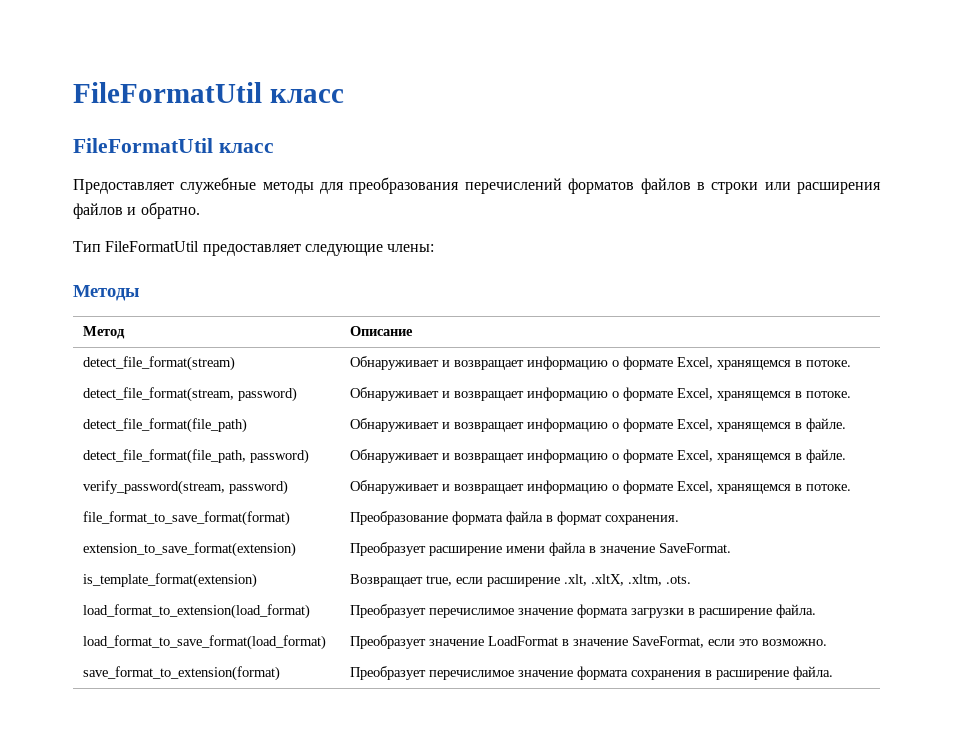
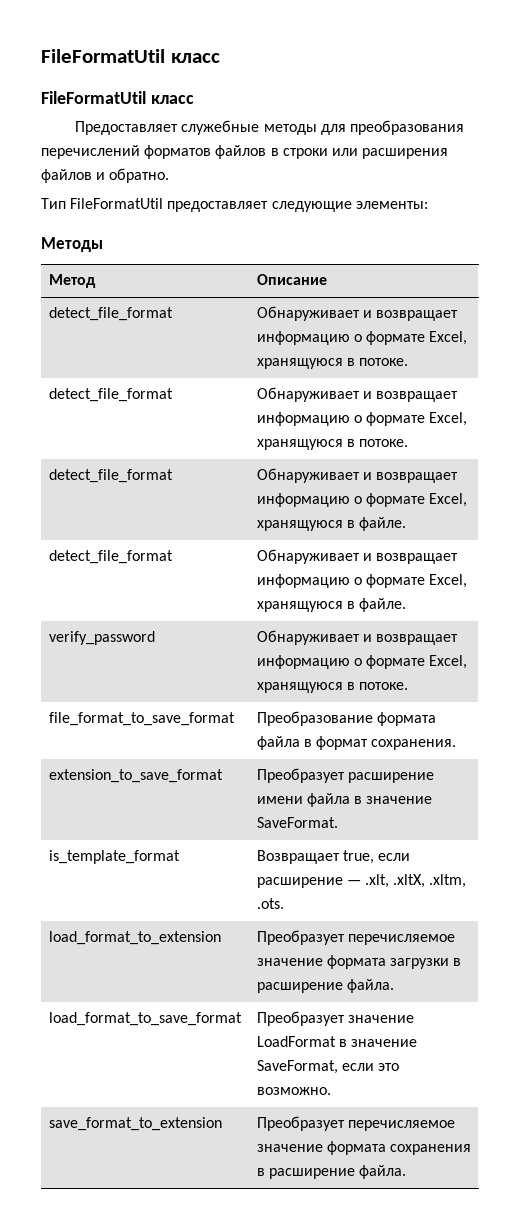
- Тип FileFormatUtil предоставляет следующие члены:
+ Тип FileFormatUtil предоставляет следующие элементы:
  Метод | Описание
- detect_file_format(stream) | Обнаруживает и возвращает информацию о формате Excel, хранящемся в потоке.
- detect_file_format(stream, password) | Обнаруживает и возвращает информацию о формате Excel, хранящемся в потоке.
- detect_file_format(file_path) | Обнаруживает и возвращает информацию о формате Excel, хранящемся в файле.
- detect_file_format(file_path, password) | Обнаруживает и возвращает информацию о формате Excel, хранящемся в файле.
- verify_password(stream, password) | Обнаруживает и возвращает информацию о формате Excel, хранящемся в потоке.
- file_format_to_save_format(format) | Преобразование формата файла в формат сохранения.
+ detect_file_format | Обнаруживает и возвращает информацию о формате Excel, хранящуюся в потоке.
+ detect_file_format | Обнаруживает и возвращает информацию о формате Excel, хранящуюся в потоке.
+ detect_file_format | Обнаруживает и возвращает информацию о формате Excel, хранящуюся в файле.
+ detect_file_format | Обнаруживает и возвращает информацию о формате Excel, хранящуюся в файле.
+ verify_password | Обнаруживает и возвращает информацию о формате Excel, хранящуюся в потоке.
+ file_format_to_save_format | Преобразование формата файла в формат сохранения.
- extension_to_save_format(extension) | Преобразует расширение имени файла в значение SaveFormat.
+ extension_to_save_format | Преобразует расширение имени файла в значение SaveFormat.
- is_template_format(extension) | Возвращает true, если расширение .xlt, .xltX, .xltm, .ots.
+ is_template_format | Возвращает true, если расширение — .xlt, .xltX, .xltm, .ots.
- load_format_to_extension(load_format) | Преобразует перечислимое значение формата загрузки в расширение файла.
+ load_format_to_extension | Преобразует перечисляемое значение формата загрузки в расширение файла.
- load_format_to_save_format(load_format) | Преобразует значение LoadFormat в значение SaveFormat, если это возможно.
+ load_format_to_save_format | Преобразует значение LoadFormat в значение SaveFormat, если это возможно.
- save_format_to_extension(format) | Преобразует перечислимое значение формата сохранения в расширение файла.
+ save_format_to_extension | Преобразует перечисляемое значение формата сохранения в расширение файла.

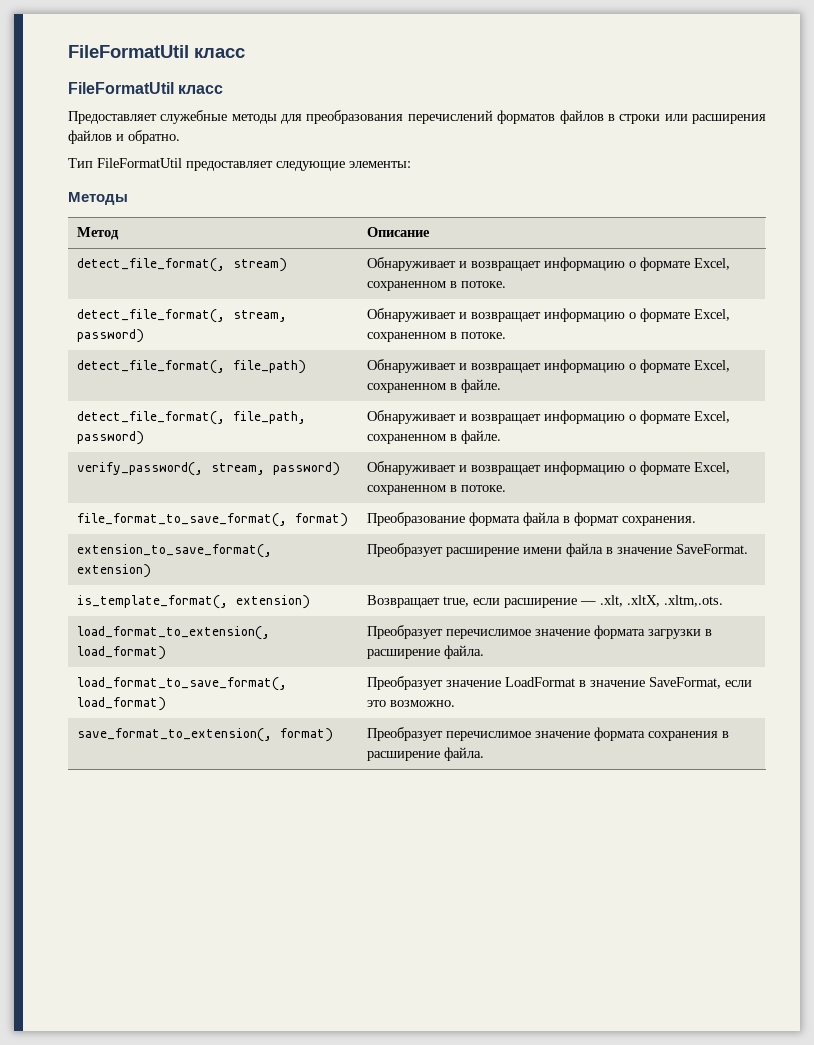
  Метод | Описание
- detect_file_format | Обнаруживает и возвращает информацию о формате Excel, хранящуюся в потоке.
- detect_file_format | Обнаруживает и возвращает информацию о формате Excel, хранящуюся в потоке.
- detect_file_format | Обнаруживает и возвращает информацию о формате Excel, хранящуюся в файле.
- detect_file_format | Обнаруживает и возвращает информацию о формате Excel, хранящуюся в файле.
- verify_password | Обнаруживает и возвращает информацию о формате Excel, хранящуюся в потоке.
- file_format_to_save_format | Преобразование формата файла в формат сохранения.
+ detect_file_format(, stream) | Обнаруживает и возвращает информацию о формате Excel, сохраненном в потоке.
+ detect_file_format(, stream, password) | Обнаруживает и возвращает информацию о формате Excel, сохраненном в потоке.
+ detect_file_format(, file_path) | Обнаруживает и возвращает информацию о формате Excel, сохраненном в файле.
+ detect_file_format(, file_path, password) | Обнаруживает и возвращает информацию о формате Excel, сохраненном в файле.
+ verify_password(, stream, password) | Обнаруживает и возвращает информацию о формате Excel, сохраненном в потоке.
+ file_format_to_save_format(, format) | Преобразование формата файла в формат сохранения.
- extension_to_save_format | Преобразует расширение имени файла в значение SaveFormat.
+ extension_to_save_format(, extension) | Преобразует расширение имени файла в значение SaveFormat.
- is_template_format | Возвращает true, если расширение — .xlt, .xltX, .xltm, .ots.
- load_format_to_extension | Преобразует перечисляемое значение формата загрузки в расширение файла.
+ is_template_format(, extension) | Возвращает true, если расширение — .xlt, .xltX, .xltm,.ots.
+ load_format_to_extension(, load_format) | Преобразует перечислимое значение формата загрузки в расширение файла.
- load_format_to_save_format | Преобразует значение LoadFormat в значение SaveFormat, если это возможно.
+ load_format_to_save_format(, load_format) | Преобразует значение LoadFormat в значение SaveFormat, если это возможно.
- save_format_to_extension | Преобразует перечисляемое значение формата сохранения в расширение файла.
+ save_format_to_extension(, format) | Преобразует перечислимое значение формата сохранения в расширение файла.

